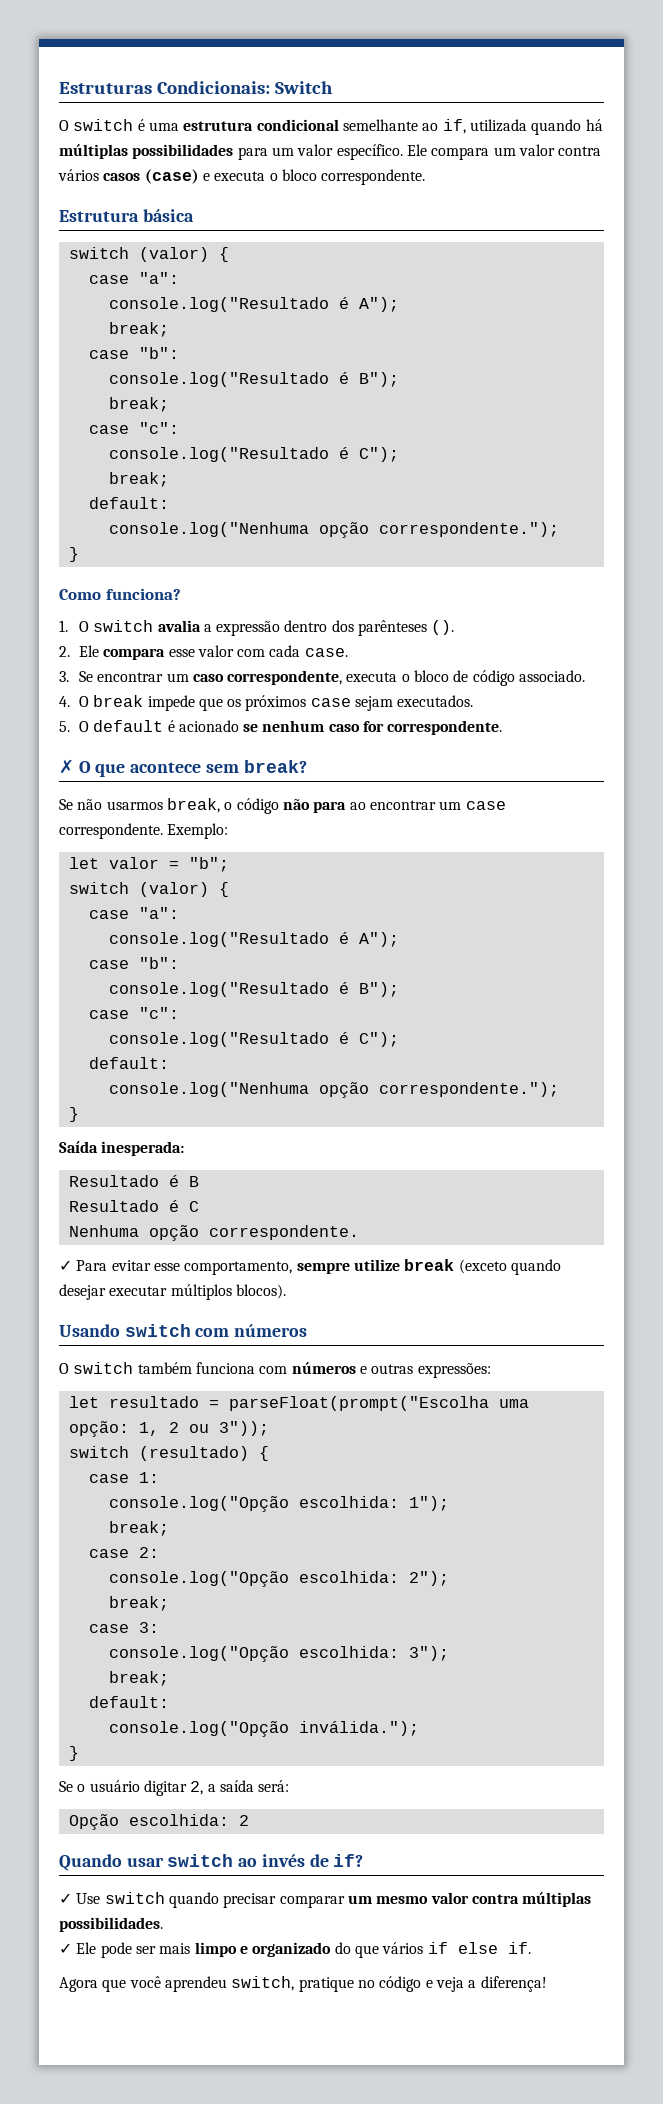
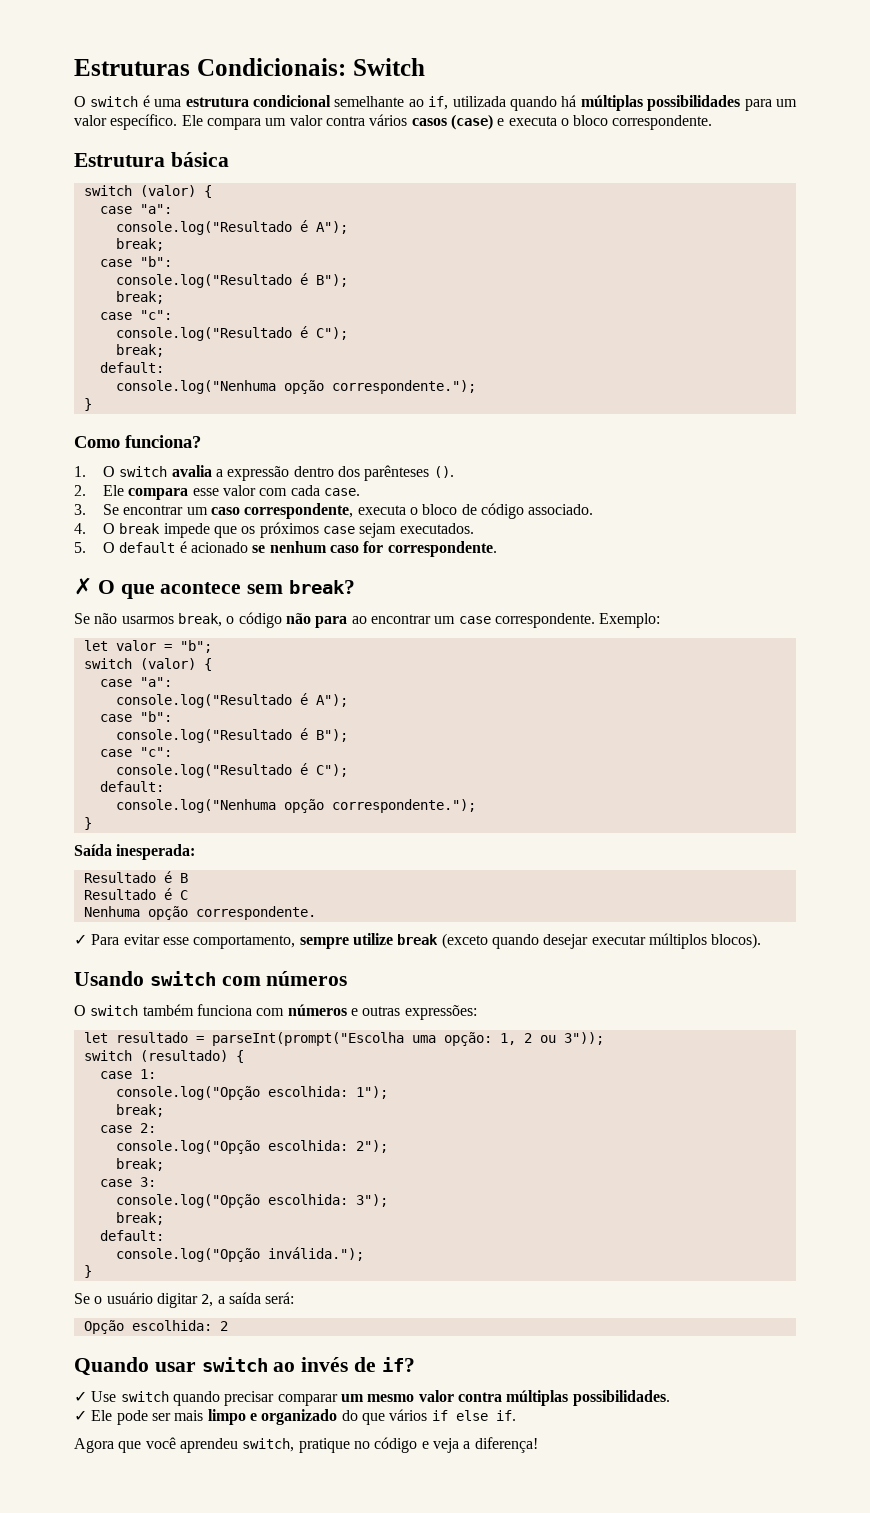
- let resultado = parseFloat(prompt("Escolha uma opção: 1, 2 ou 3"));
+ let resultado = parseInt(prompt("Escolha uma opção: 1, 2 ou 3"));

